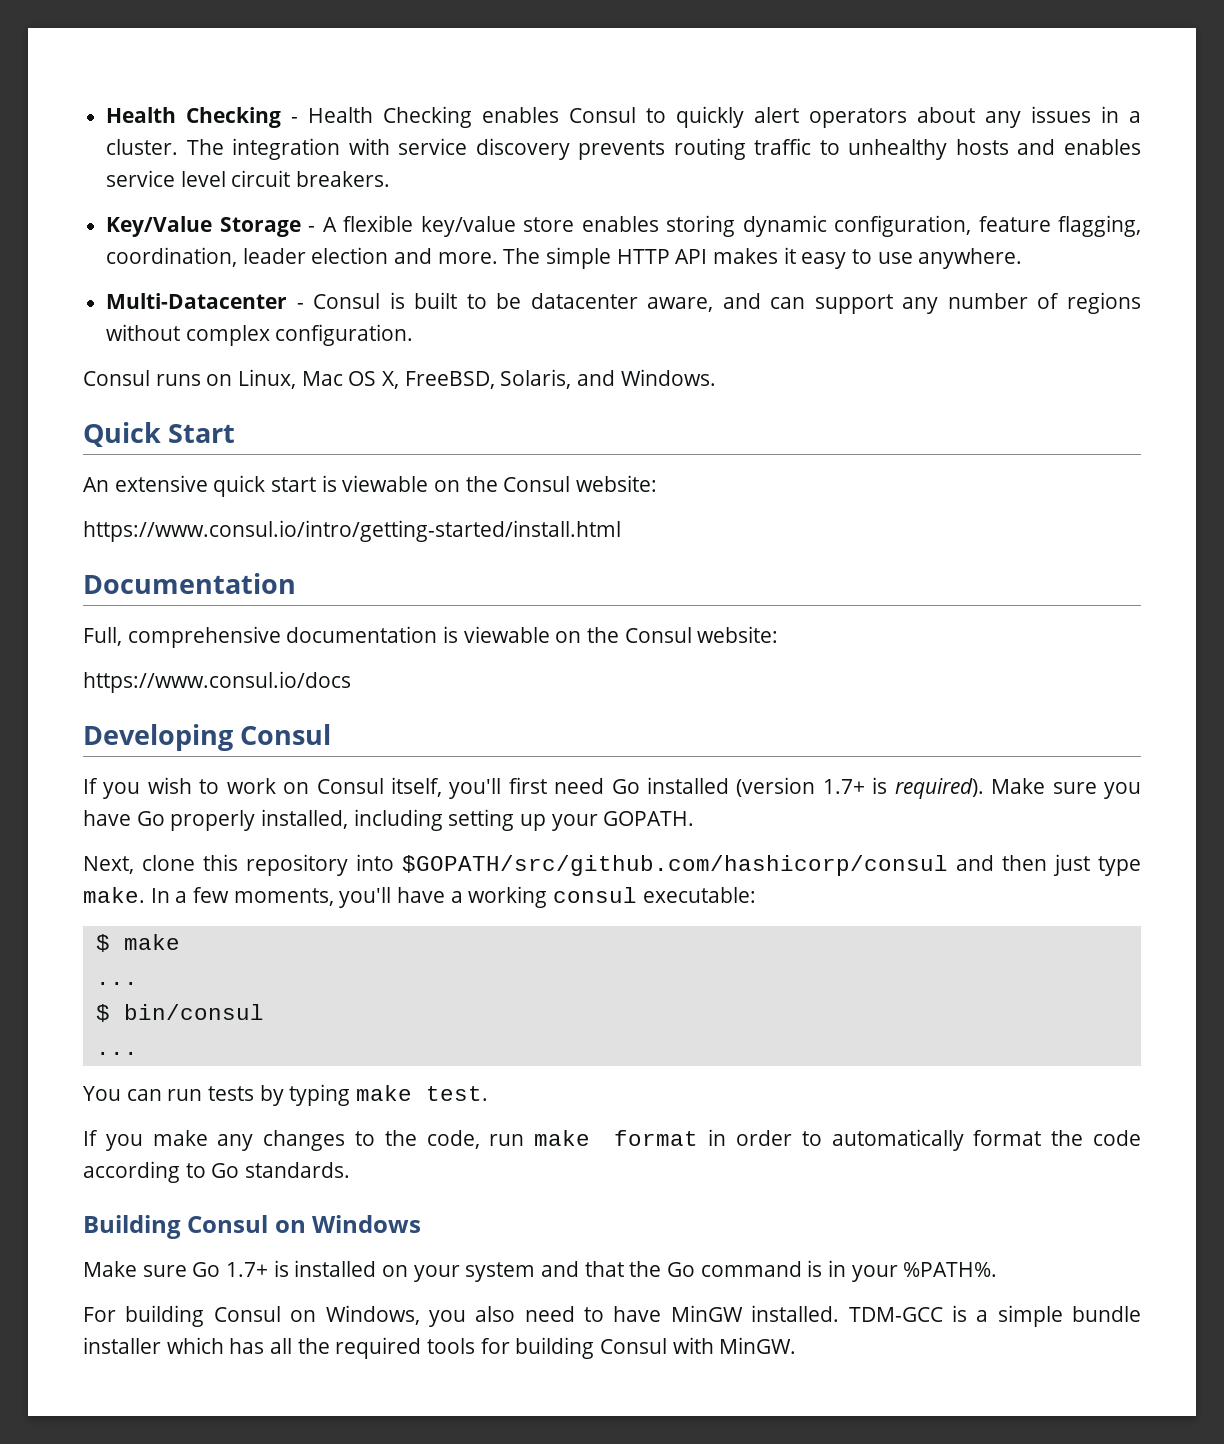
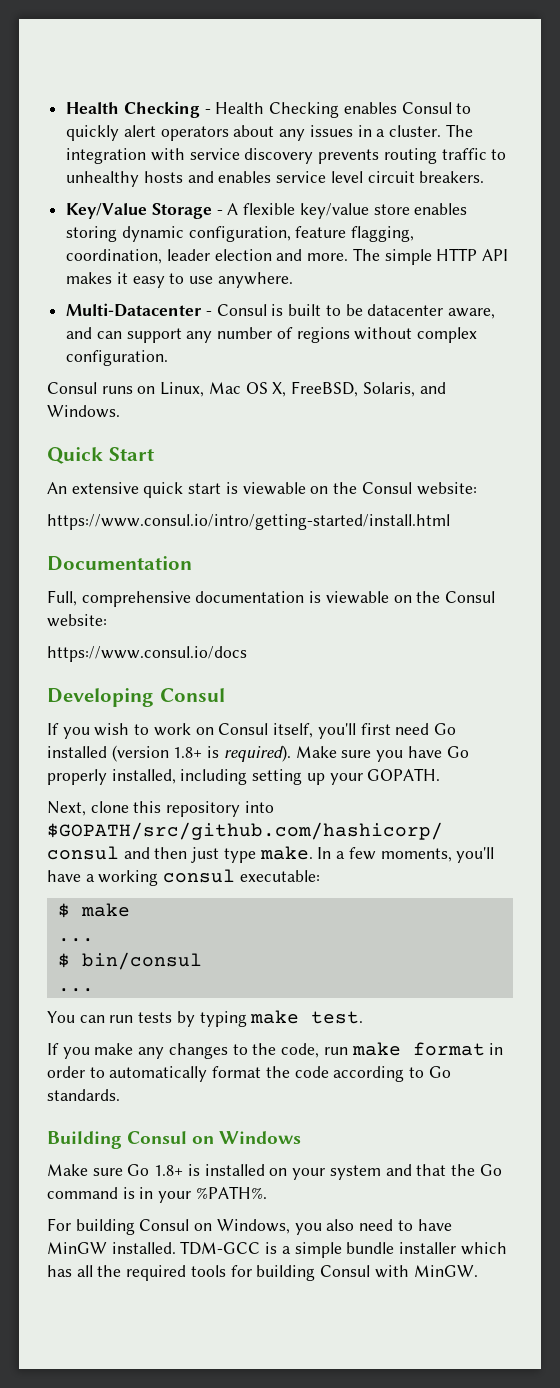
- If you wish to work on Consul itself, you'll first need Go installed (version 1.7+ is required).
+ If you wish to work on Consul itself, you'll first need Go installed (version 1.8+ is required).
- Make sure Go 1.7+ is installed on your system and that the Go command is in your %PATH%.
+ Make sure Go 1.8+ is installed on your system and that the Go command is in your %PATH%.

